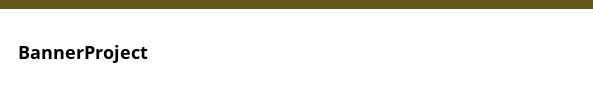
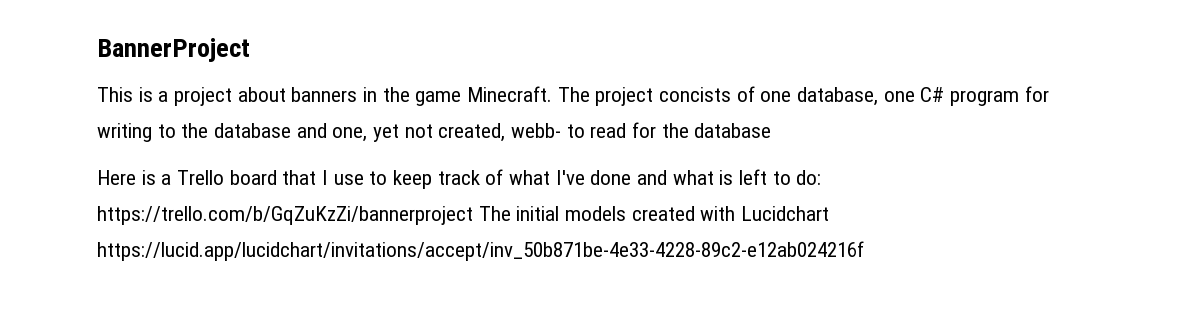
+ This is a project about banners in the game Minecraft. The project concists of one database, one C# program for writing to the database and one, yet not created, webb- to read for the database
+ Here is a Trello board that I use to keep track of what I've done and what is left to do: https://trello.com/b/GqZuKzZi/bannerproject The initial models created with Lucidchart https://lucid.app/lucidchart/invitations/accept/inv_50b871be-4e33-4228-89c2-e12ab024216f

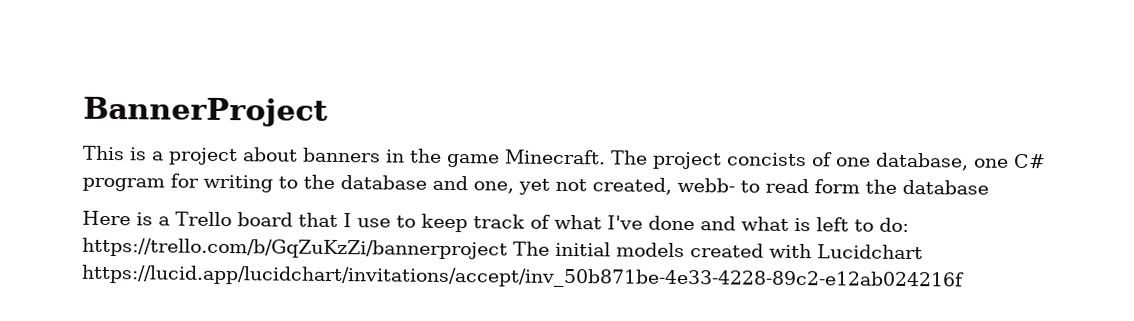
- The project concists of one database, one C# program for writing to the database and one, yet not created, webb- to read for the database
+ The project concists of one database, one C# program for writing to the database and one, yet not created, webb- to read form the database

